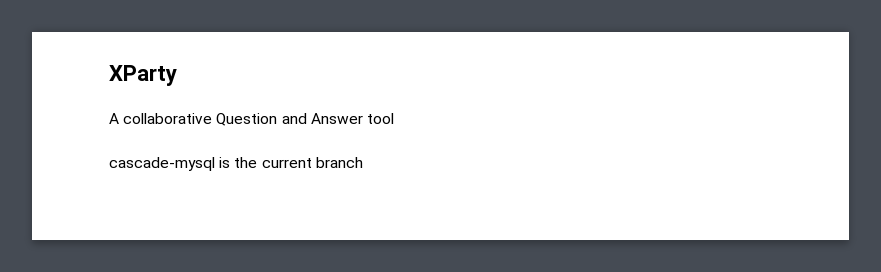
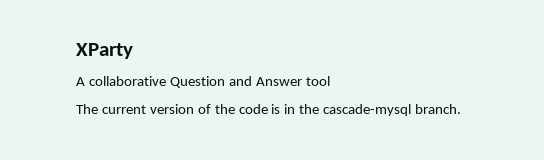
- cascade-mysql is the current branch
+ The current version of the code is in the cascade-mysql branch.

